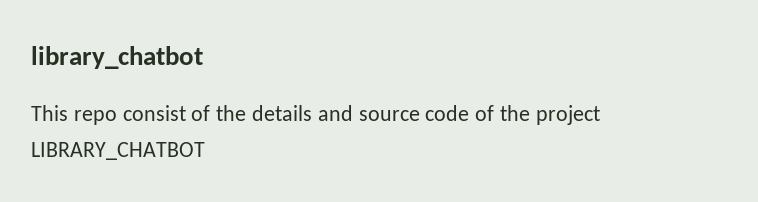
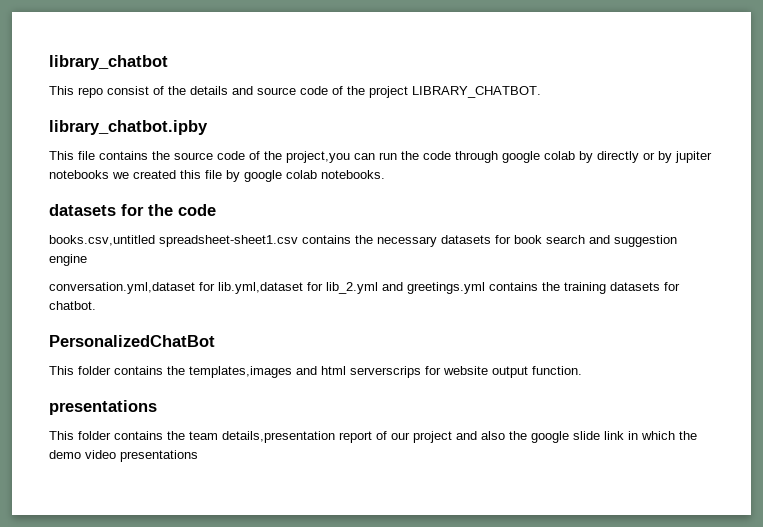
- This repo consist of the details and source code of the project LIBRARY_CHATBOT
+ This repo consist of the details and source code of the project LIBRARY_CHATBOT.
+ library_chatbot.ipby
+ This file contains the source code of the project,you can run the code through google colab by directly or by jupiter notebooks we created this file by google colab notebooks.
+ datasets for the code
+ books.csv,untitled spreadsheet-sheet1.csv contains the necessary datasets for book search and suggestion engine
+ conversation.yml,dataset for lib.yml,dataset for lib_2.yml and greetings.yml contains the training datasets for chatbot.
+ PersonalizedChatBot
+ This folder contains the templates,images and html serverscrips for website output function.
+ presentations
+ This folder contains the team details,presentation report of our project and also the google slide link in which the demo video presentations

